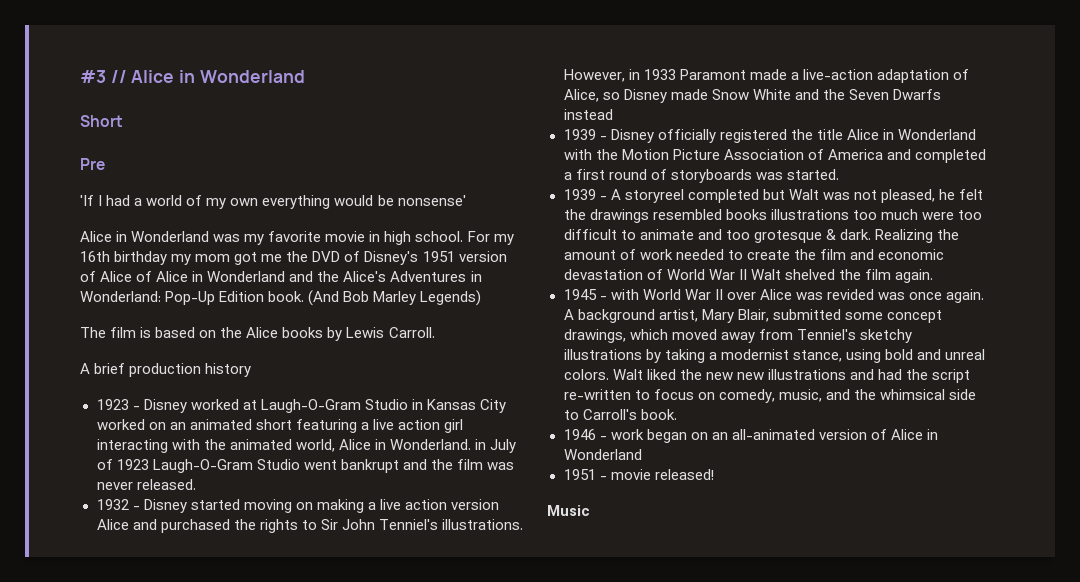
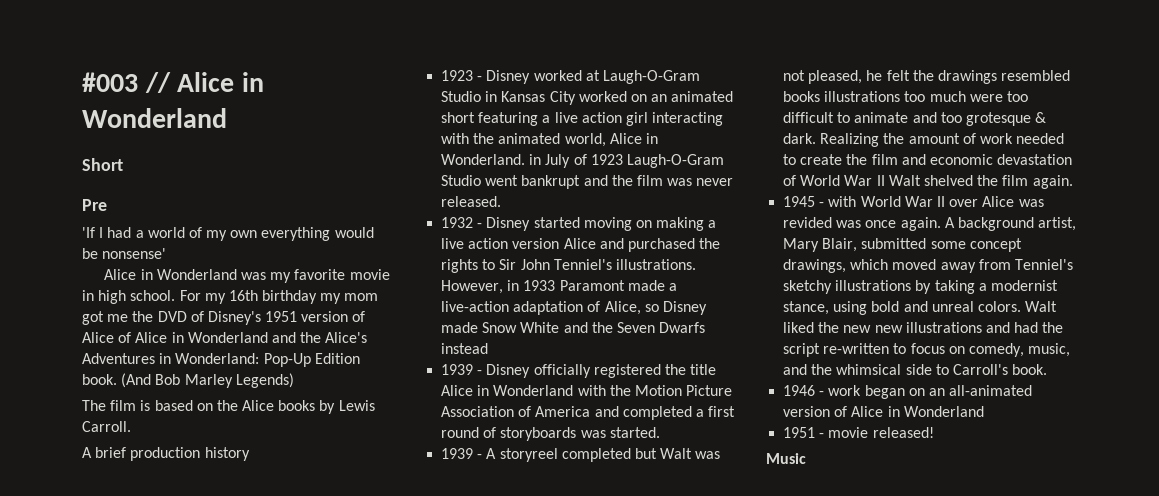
- #3 // Alice in Wonderland
+ #003 // Alice in Wonderland

